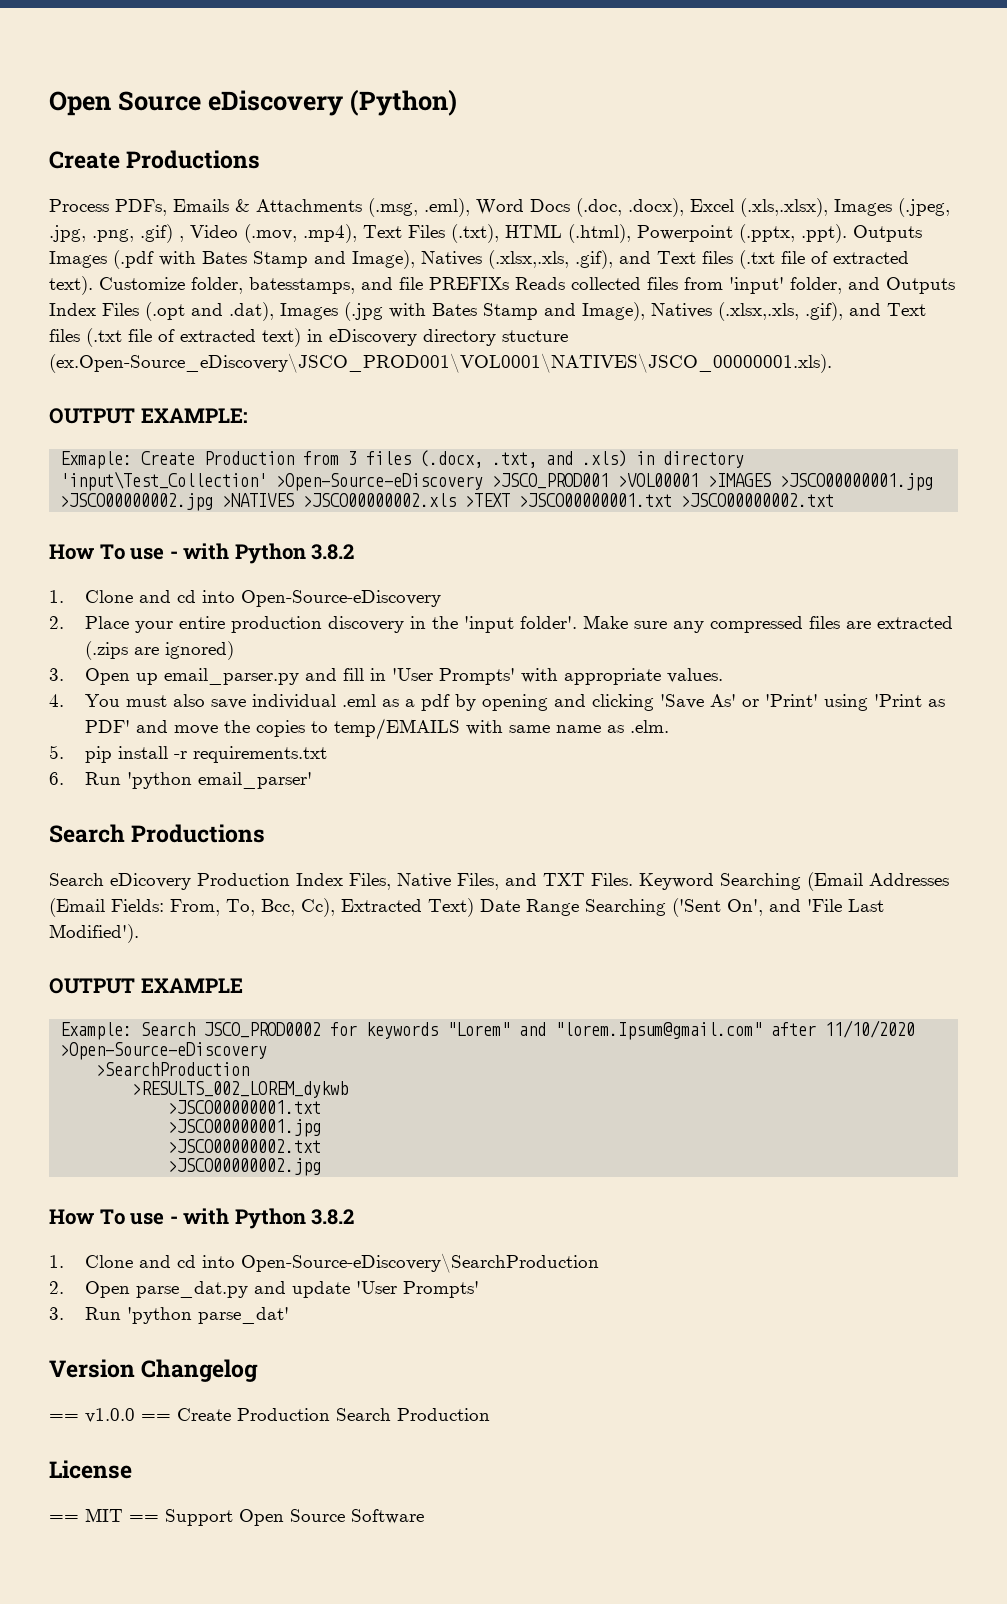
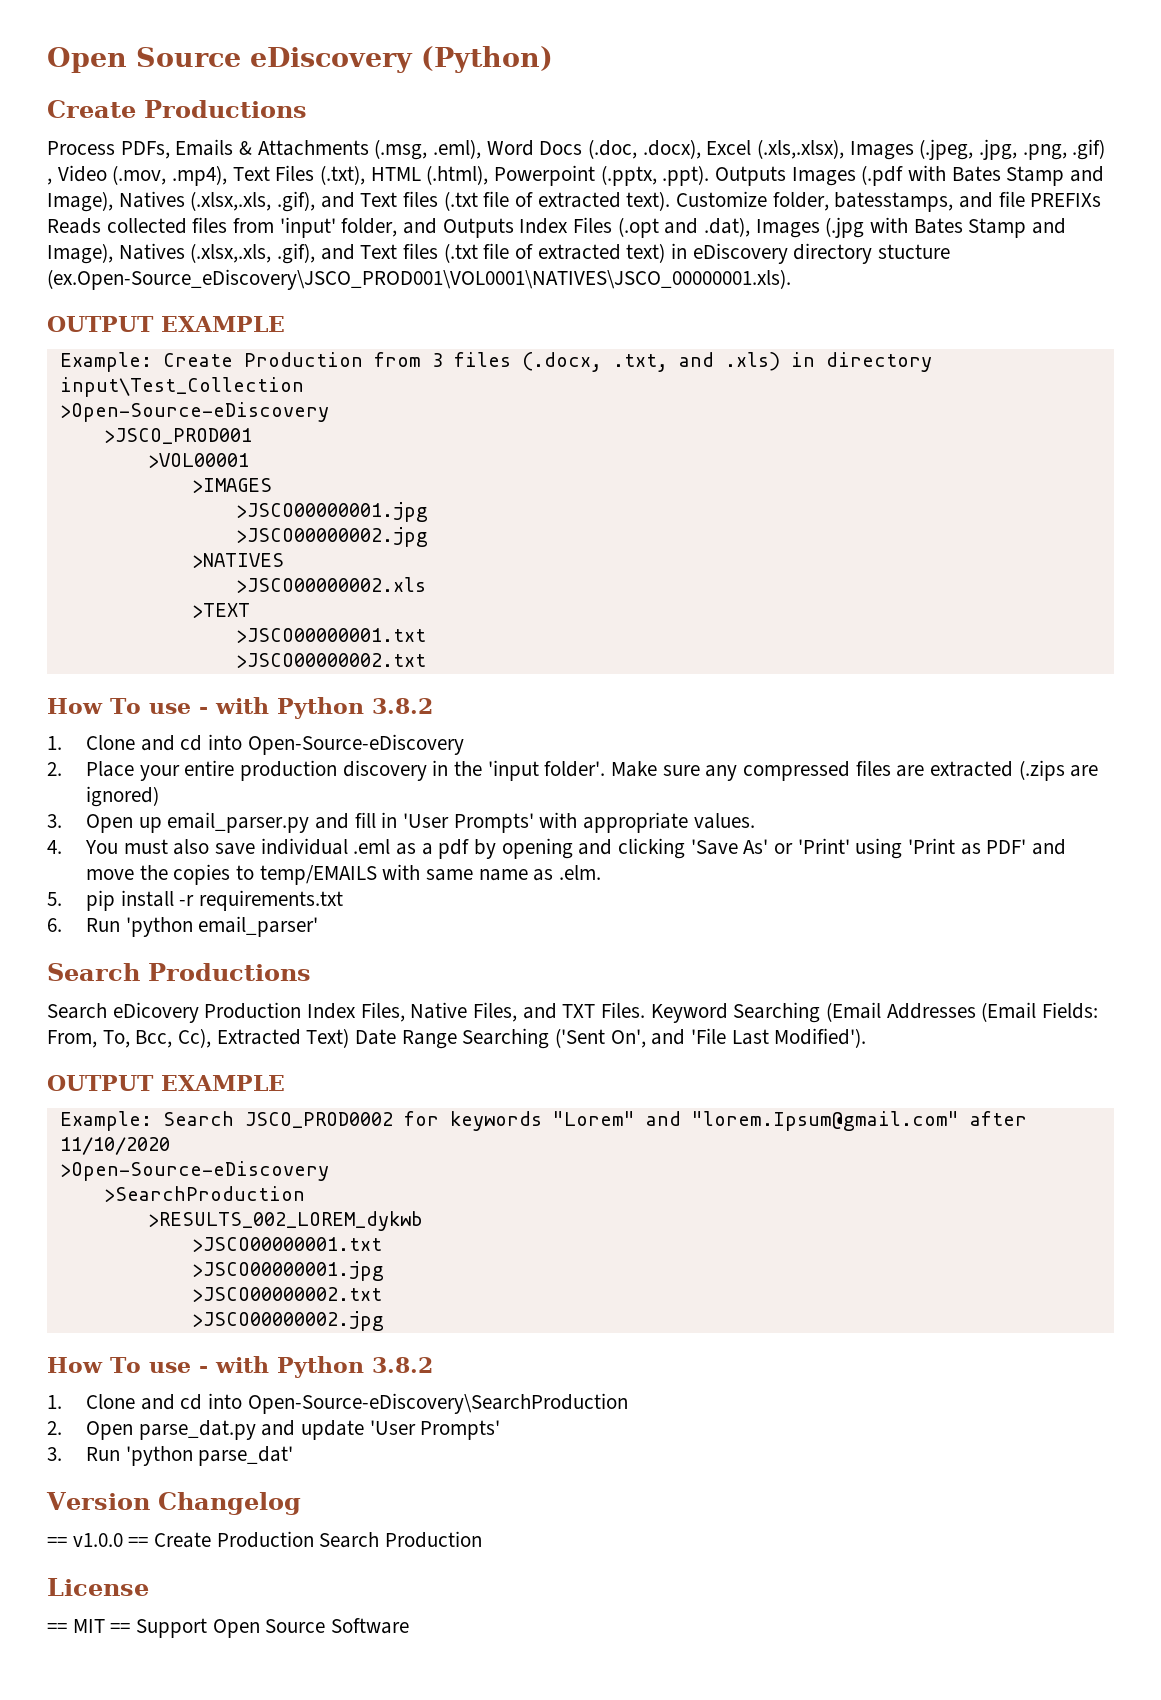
  Customize folder, batesstamps, and file PREFIXs Reads collected files from 'input' folder, and Outputs Index Files (.opt and .dat), Images (.jpg with Bates Stamp and Image), Natives (.xlsx,.xls, .gif), and Text files (.txt file of extracted text) in eDiscovery directory stucture (ex.Open-Source_eDiscovery\JSCO_PROD001\VOL0001\NATIVES\JSCO_00000001.xls).
- OUTPUT EXAMPLE:
- Exmaple:
+ OUTPUT EXAMPLE
+ Example:
- Create Production from 3 files (.docx, .txt, and .xls) in directory 'input\Test_Collection' >Open-Source-eDiscovery >JSCO_PROD001 >VOL00001 >IMAGES >JSCO00000001.jpg >JSCO00000002.jpg >NATIVES >JSCO00000002.xls >TEXT >JSCO00000001.txt >JSCO00000002.txt
+ Create Production from 3 files (.docx, .txt, and .xls) in directory input\Test_Collection
+ >Open-Source-eDiscovery
+ >JSCO_PROD001
+ >VOL00001
+ >IMAGES
+ >JSCO00000001.jpg
+ >JSCO00000002.jpg
+ >NATIVES
+ >JSCO00000002.xls
+ >TEXT
+ >JSCO00000001.txt
+ >JSCO00000002.txt

